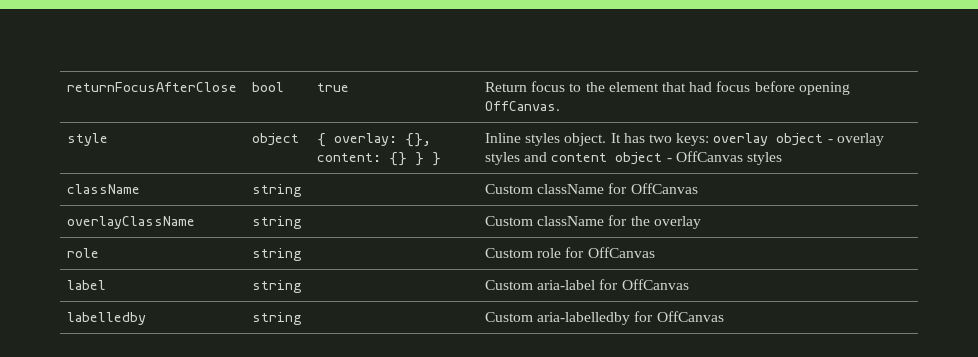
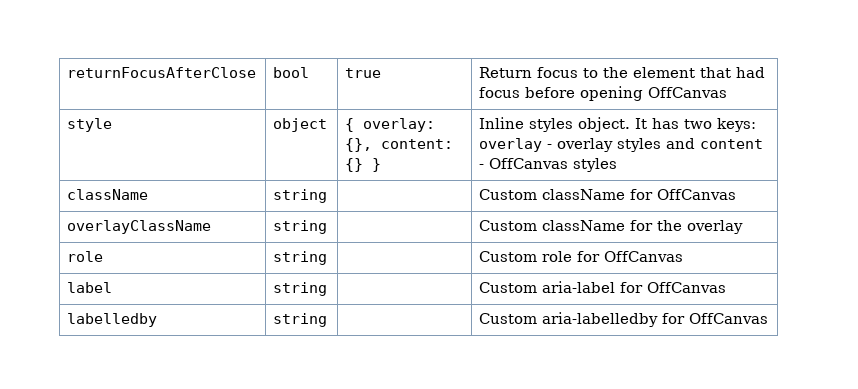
- returnFocusAfterClose | bool | true | Return focus to the element that had focus before opening OffCanvas.
+ returnFocusAfterClose | bool | true | Return focus to the element that had focus before opening OffCanvas
- style | object | { overlay: {}, content: {} } } | Inline styles object. It has two keys: overlay object - overlay styles and content object - OffCanvas styles
+ style | object | { overlay: {}, content: {} } | Inline styles object. It has two keys: overlay - overlay styles and content - OffCanvas styles

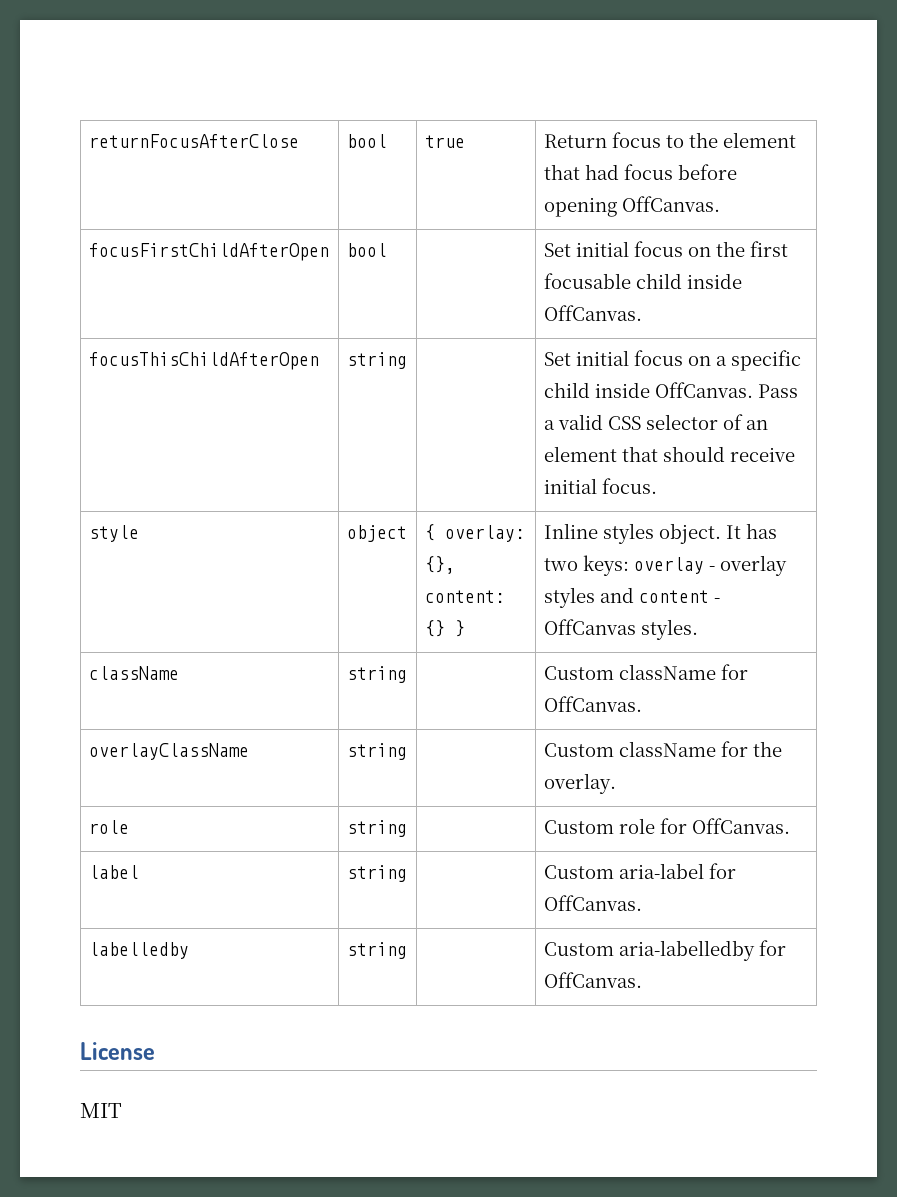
- returnFocusAfterClose | bool | true | Return focus to the element that had focus before opening OffCanvas
+ returnFocusAfterClose | bool | true | Return focus to the element that had focus before opening OffCanvas.
+ focusFirstChildAfterOpen | bool | | Set initial focus on the first focusable child inside OffCanvas.
+ focusThisChildAfterOpen | string | | Set initial focus on a specific child inside OffCanvas. Pass a valid CSS selector of an element that should receive initial focus.
- style | object | { overlay: {}, content: {} } | Inline styles object. It has two keys: overlay - overlay styles and content - OffCanvas styles
+ style | object | { overlay: {}, content: {} } | Inline styles object. It has two keys: overlay - overlay styles and content - OffCanvas styles.
- className | string | | Custom className for OffCanvas
+ className | string | | Custom className for OffCanvas.
- overlayClassName | string | | Custom className for the overlay
+ overlayClassName | string | | Custom className for the overlay.
- role | string | | Custom role for OffCanvas
+ role | string | | Custom role for OffCanvas.
- label | string | | Custom aria-label for OffCanvas
+ label | string | | Custom aria-label for OffCanvas.
- labelledby | string | | Custom aria-labelledby for OffCanvas
+ labelledby | string | | Custom aria-labelledby for OffCanvas.
+ License
+ MIT

